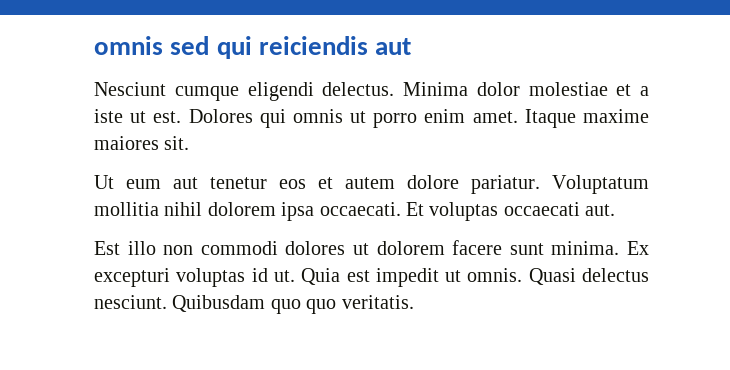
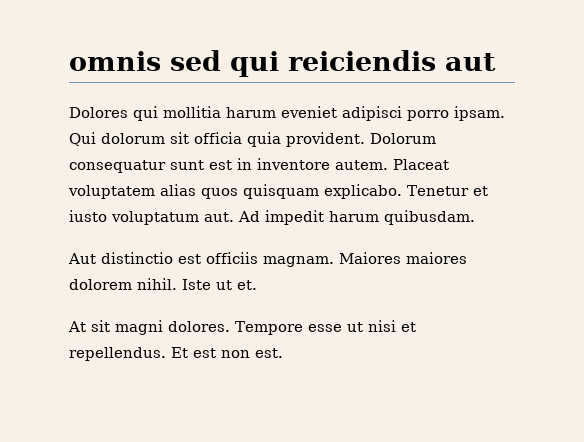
- Nesciunt cumque eligendi delectus. Minima dolor molestiae et a iste ut est. Dolores qui omnis ut porro enim amet. Itaque maxime maiores sit.
- Ut eum aut tenetur eos et autem dolore pariatur. Voluptatum mollitia nihil dolorem ipsa occaecati. Et voluptas occaecati aut.
- Est illo non commodi dolores ut dolorem facere sunt minima. Ex excepturi voluptas id ut. Quia est impedit ut omnis. Quasi delectus nesciunt. Quibusdam quo quo veritatis.
+ Dolores qui mollitia harum eveniet adipisci porro ipsam. Qui dolorum sit officia quia provident. Dolorum consequatur sunt est in inventore autem. Placeat voluptatem alias quos quisquam explicabo. Tenetur et iusto voluptatum aut. Ad impedit harum quibusdam.
+ Aut distinctio est officiis magnam. Maiores maiores dolorem nihil. Iste ut et.
+ At sit magni dolores. Tempore esse ut nisi et repellendus. Et est non est.

